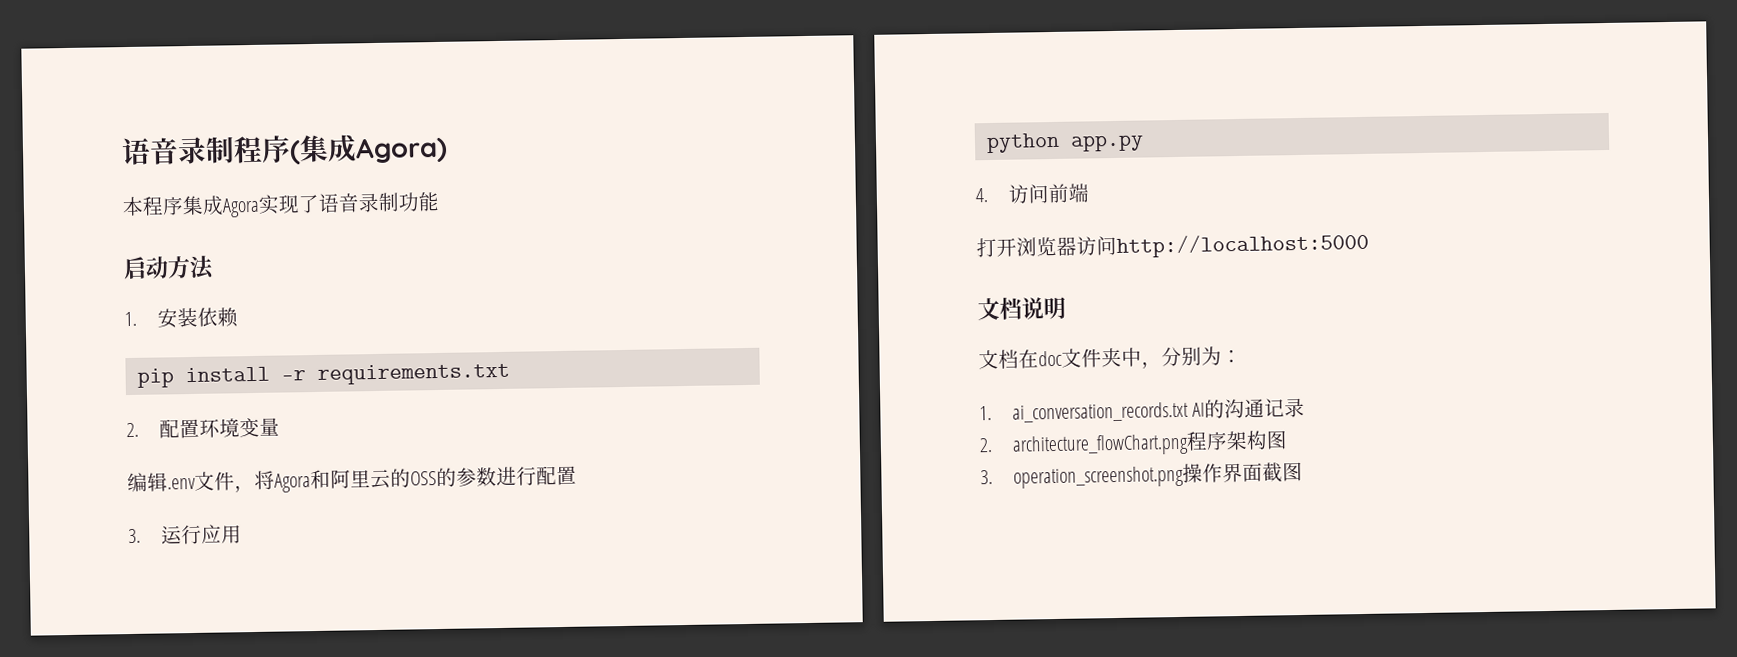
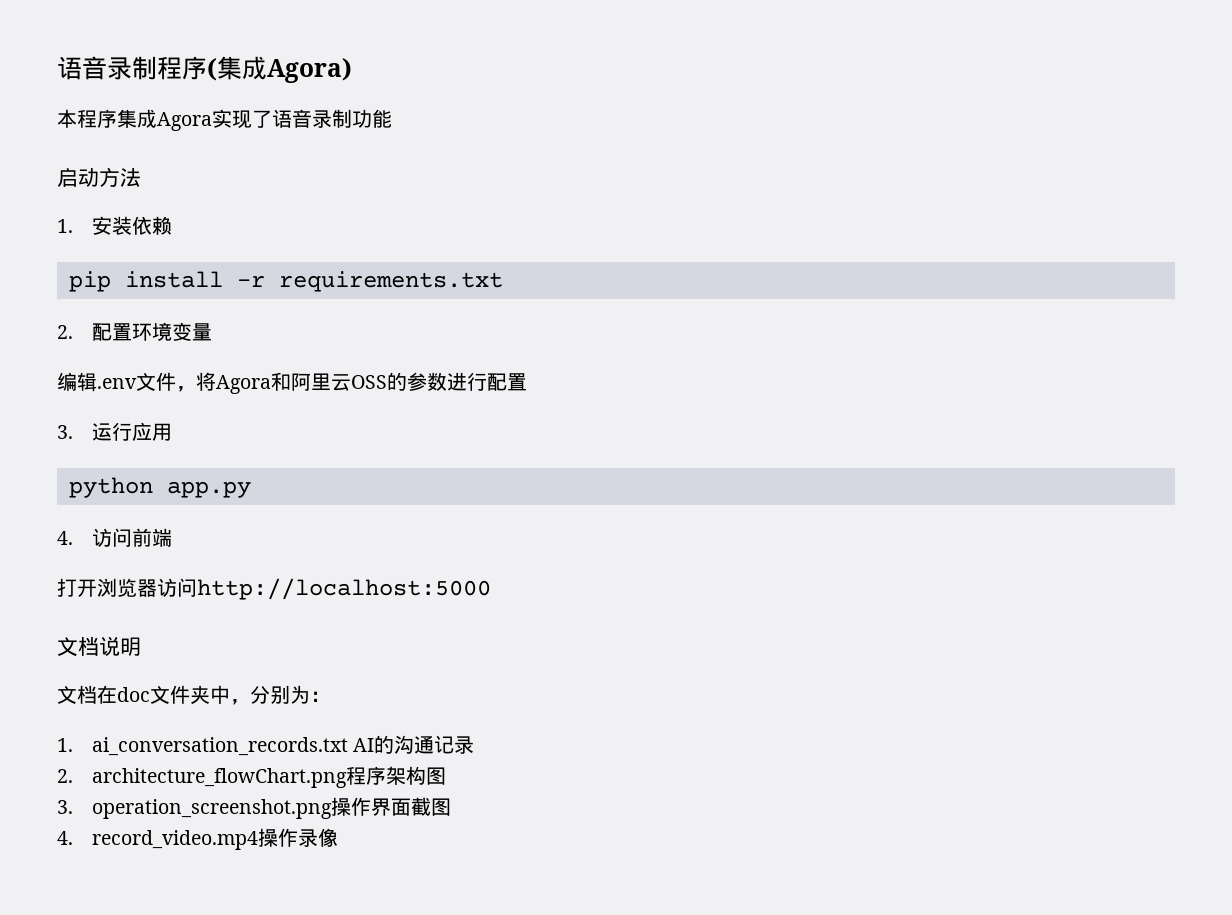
- 编辑.env文件，将Agora和阿里云的OSS的参数进行配置
+ 编辑.env文件，将Agora和阿里云OSS的参数进行配置
+ 4. record_video.mp4操作录像

